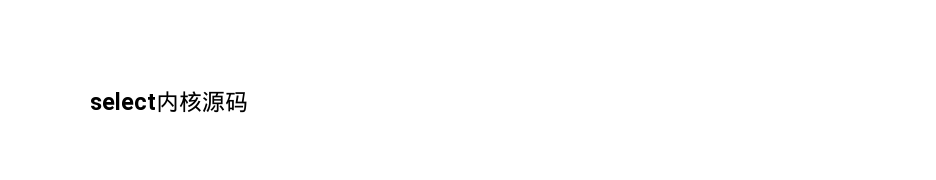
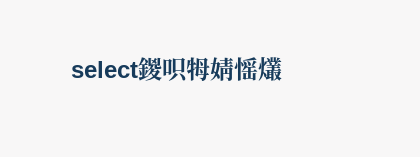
- select内核源码
+ select鍐呮牳婧愮爜

